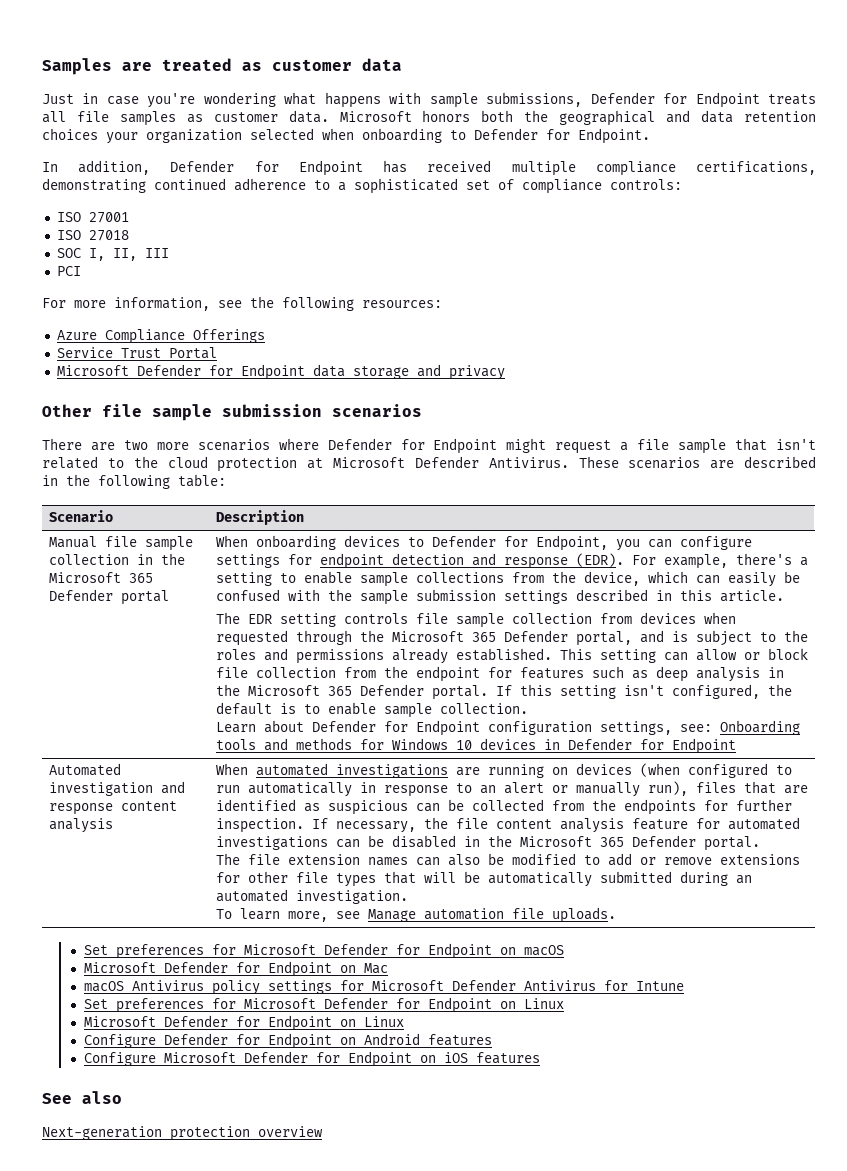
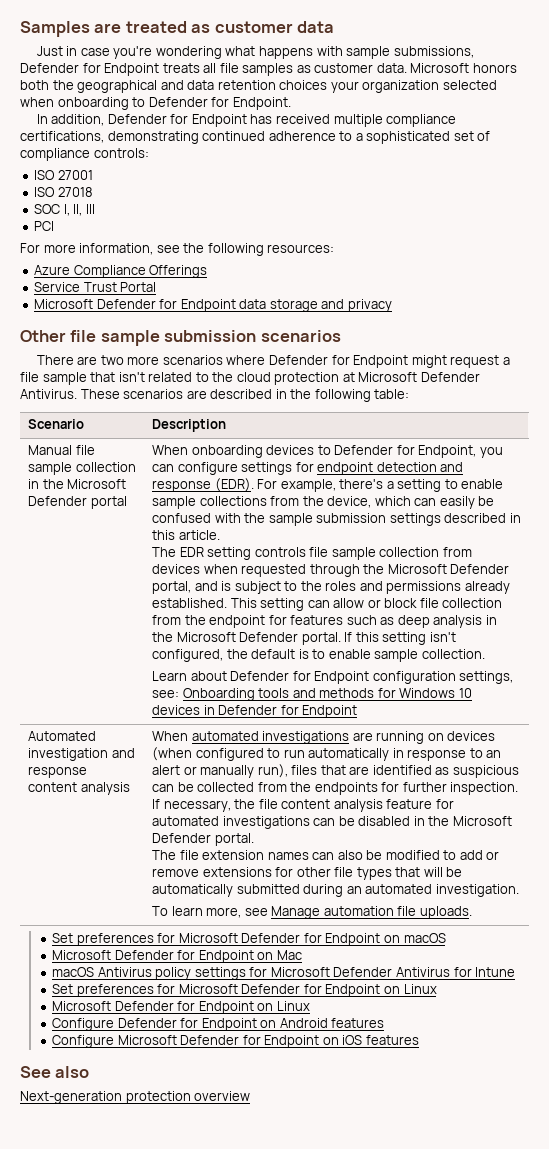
- Manual file sample collection in the Microsoft 365 Defender portal
+ Manual file sample collection in the Microsoft Defender portal
- The EDR setting controls file sample collection from devices when requested through the Microsoft 365 Defender portal, and is subject to the roles and permissions already established.
+ The EDR setting controls file sample collection from devices when requested through the Microsoft Defender portal, and is subject to the roles and permissions already established.
- This setting can allow or block file collection from the endpoint for features such as deep analysis in the Microsoft 365 Defender portal.
+ This setting can allow or block file collection from the endpoint for features such as deep analysis in the Microsoft Defender portal.
- If necessary, the file content analysis feature for automated investigations can be disabled in the Microsoft 365 Defender portal.
+ If necessary, the file content analysis feature for automated investigations can be disabled in the Microsoft Defender portal.

